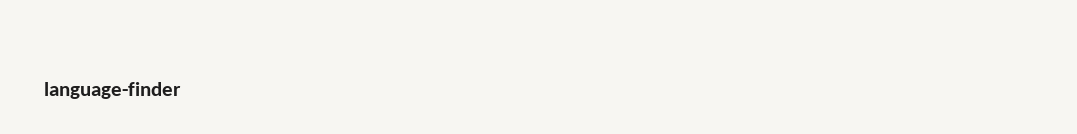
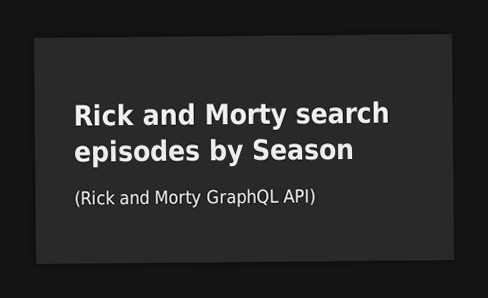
- language-finder
+ Rick and Morty search episodes by Season
+ (Rick and Morty GraphQL API)

